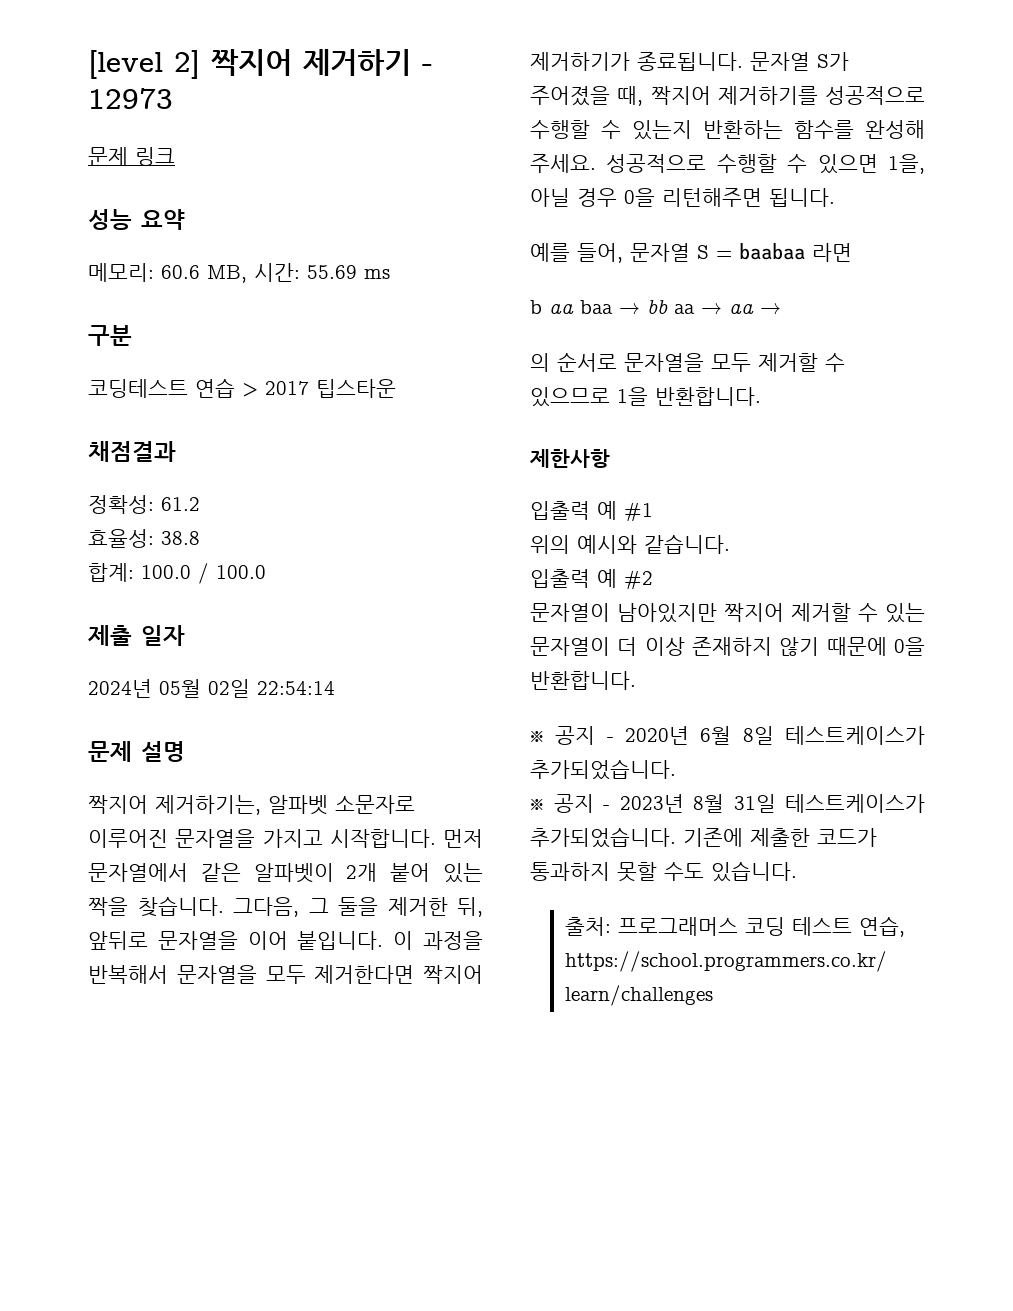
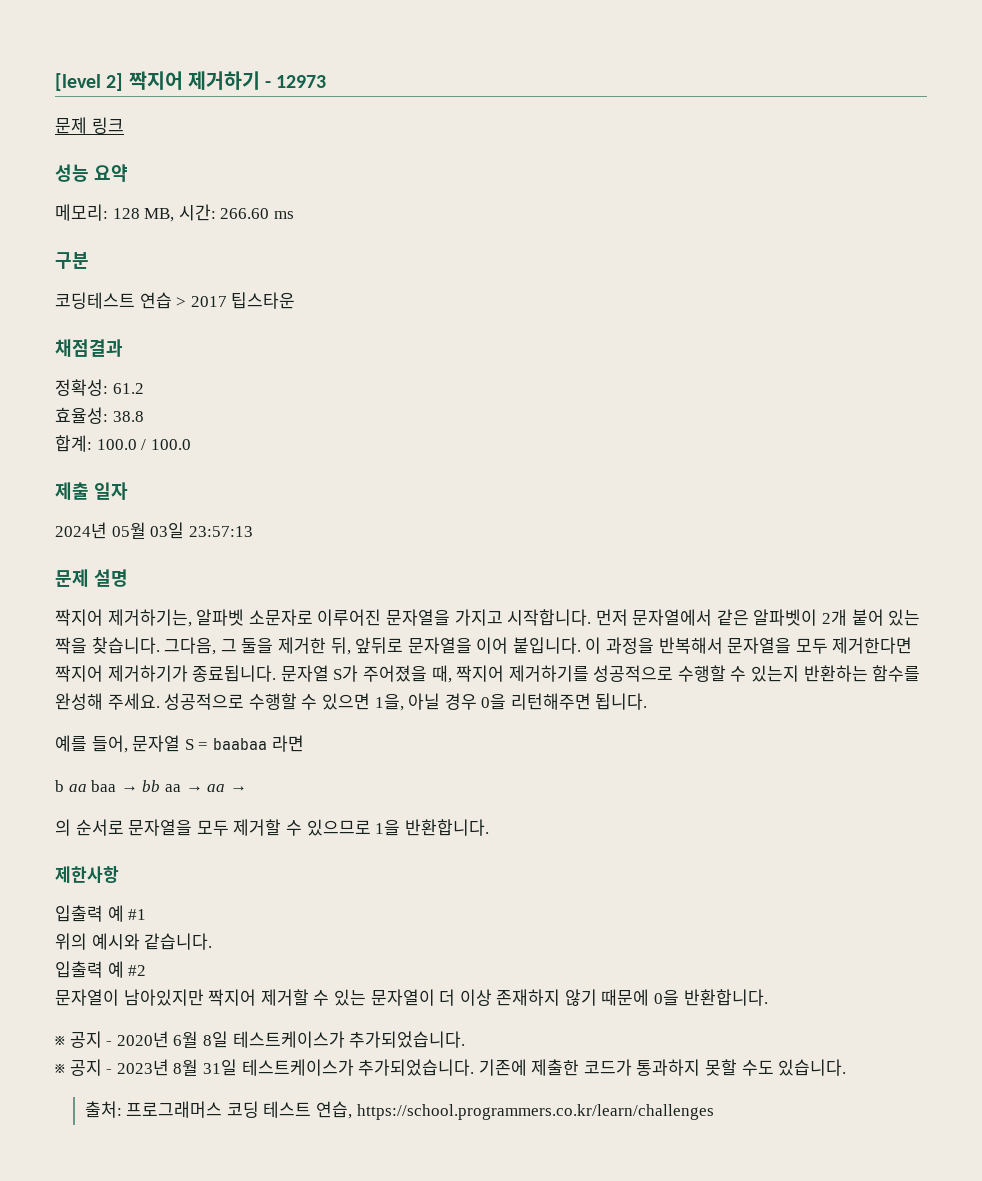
- 메모리: 60.6 MB, 시간: 55.69 ms
+ 메모리: 128 MB, 시간: 266.60 ms
- 2024년 05월 02일 22:54:14
+ 2024년 05월 03일 23:57:13

